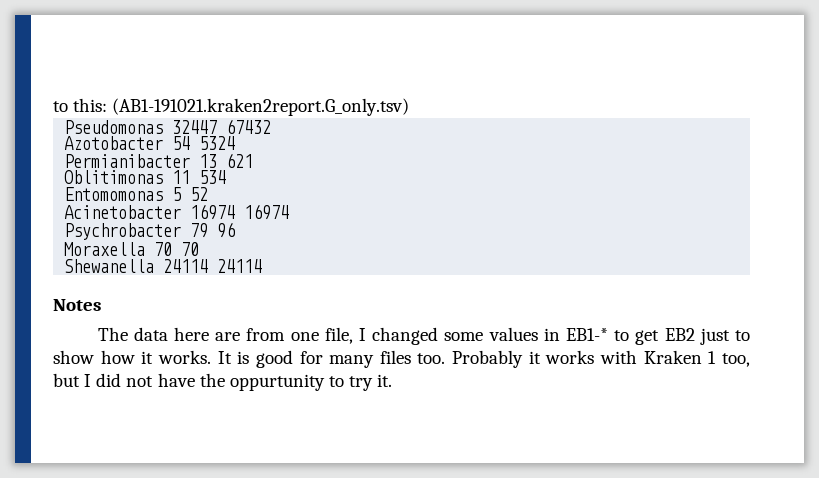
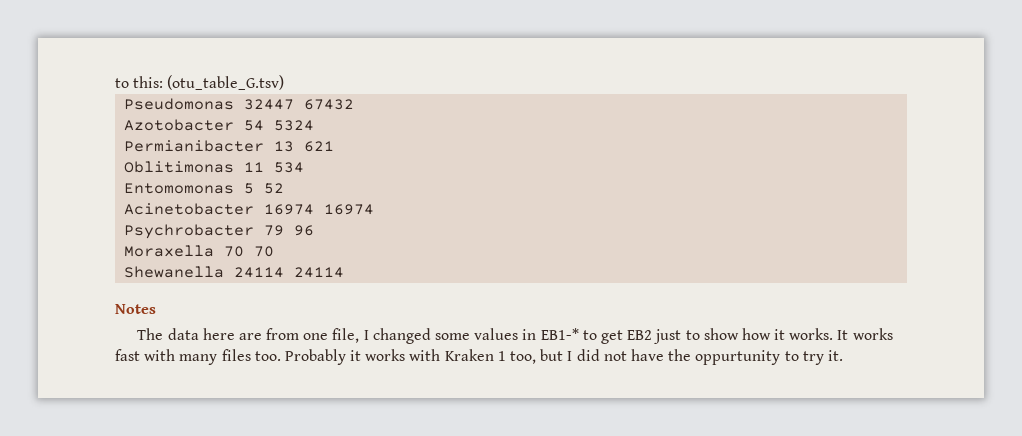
- to this: (AB1-191021.kraken2report.G_only.tsv)
+ to this: (otu_table_G.tsv)
- It is good for many files too.
+ It works fast with many files too.

